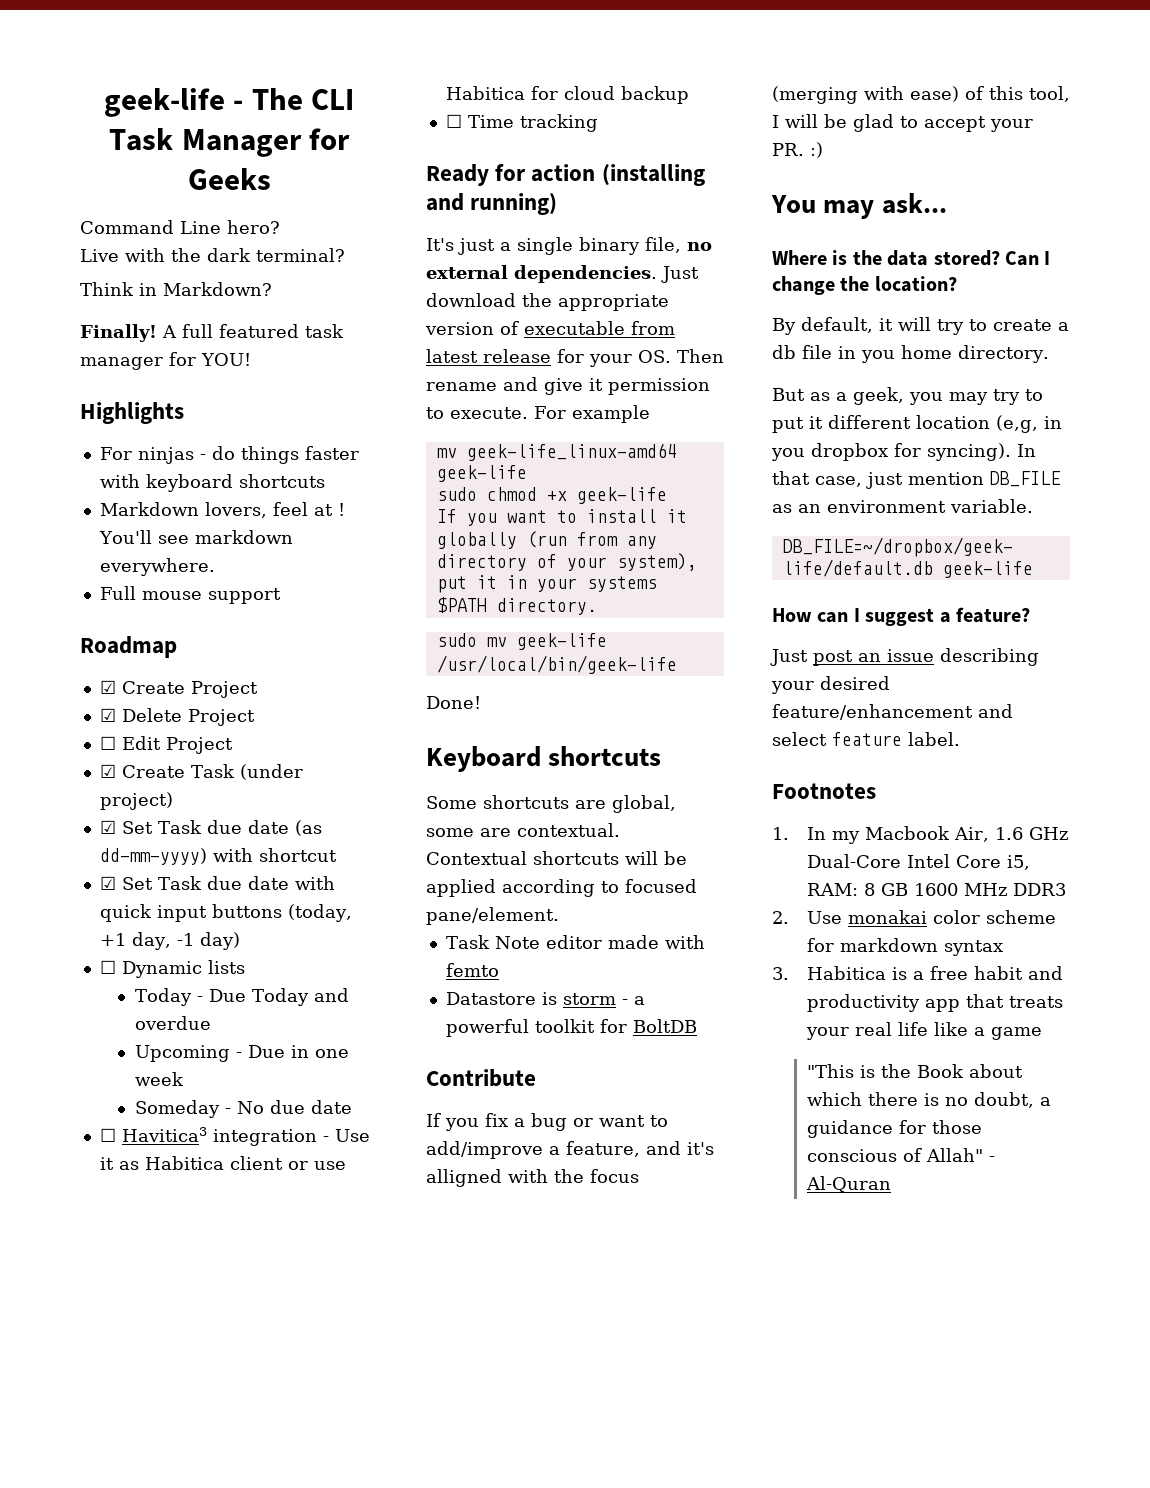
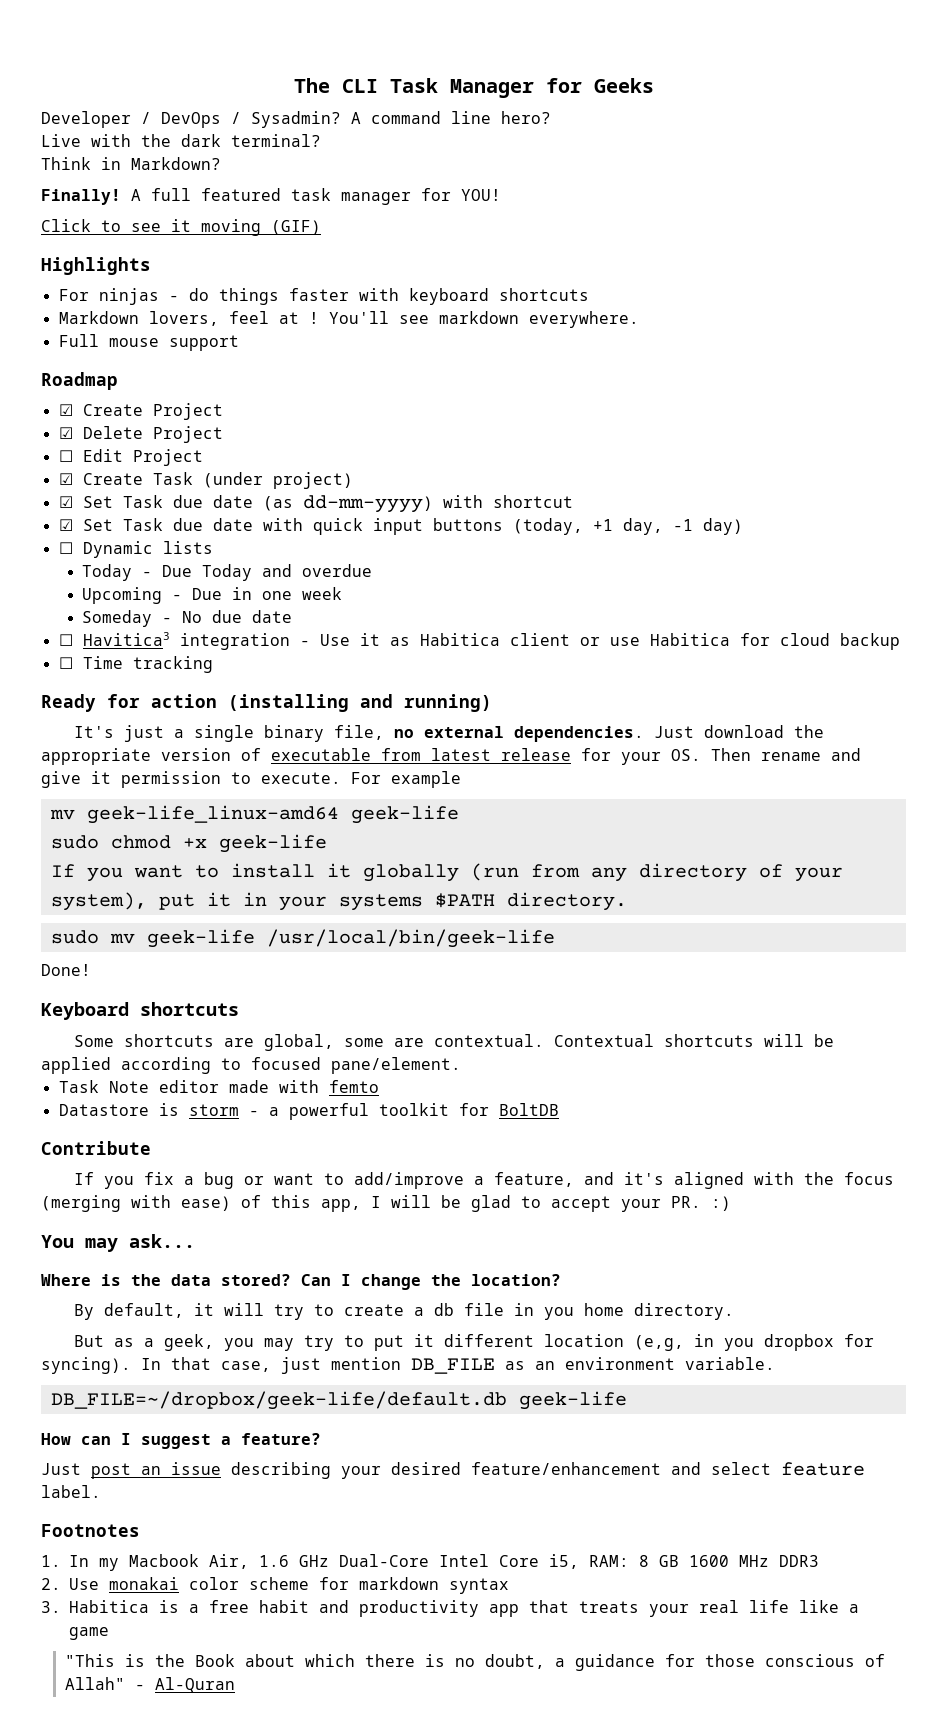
- geek-life - The CLI Task Manager for Geeks
+ The CLI Task Manager for Geeks
- Command Line hero?
+ Developer / DevOps / Sysadmin? A command line hero?
+ Click to see it moving (GIF)
- If you fix a bug or want to add/improve a feature, and it's alligned with the focus (merging with ease) of this tool, I will be glad to accept your PR. :)
+ If you fix a bug or want to add/improve a feature, and it's aligned with the focus (merging with ease) of this app, I will be glad to accept your PR. :)

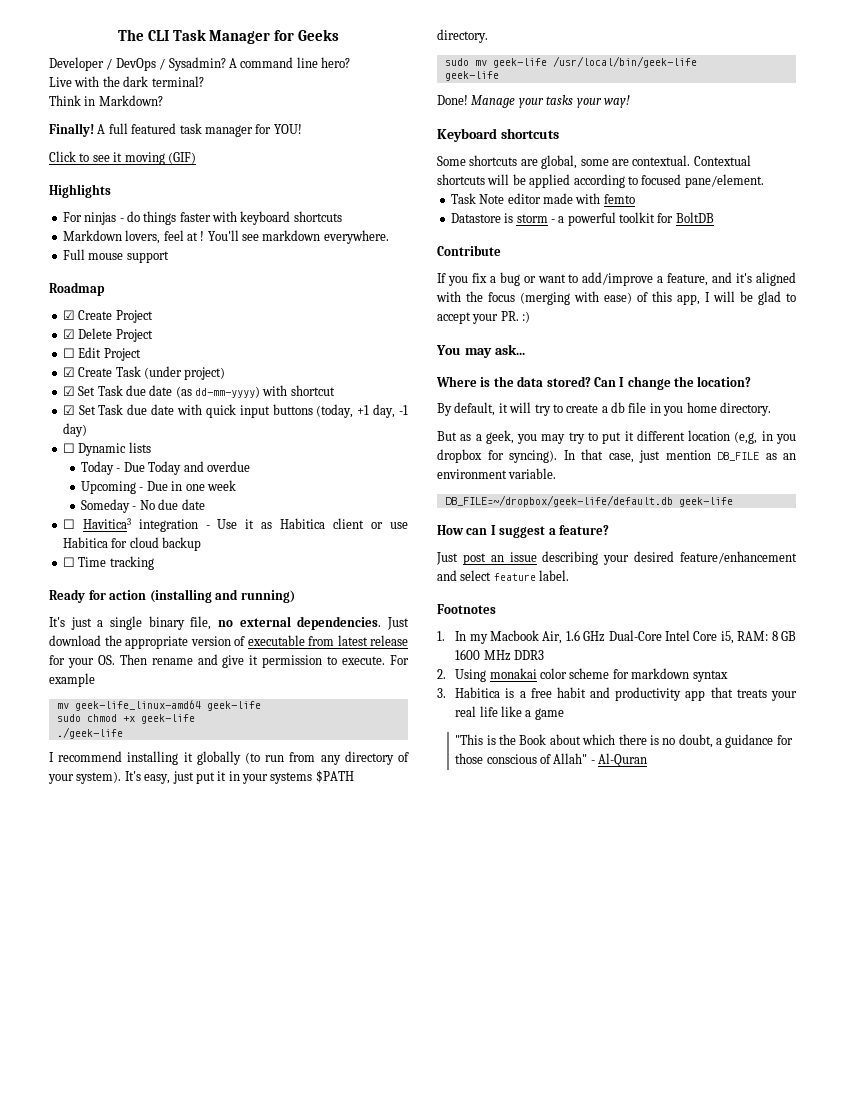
- If you want to install it globally (run from any directory of your system), put it in your systems $PATH directory.
+ ./geek-life
+ I recommend installing it globally (to run from any directory of your system). It's easy, just put it in your systems $PATH directory.
  sudo mv geek-life /usr/local/bin/geek-life
+ geek-life
+ Manage your tasks your way!
- 2. Use monakai color scheme for markdown syntax
+ 2. Using monakai color scheme for markdown syntax

